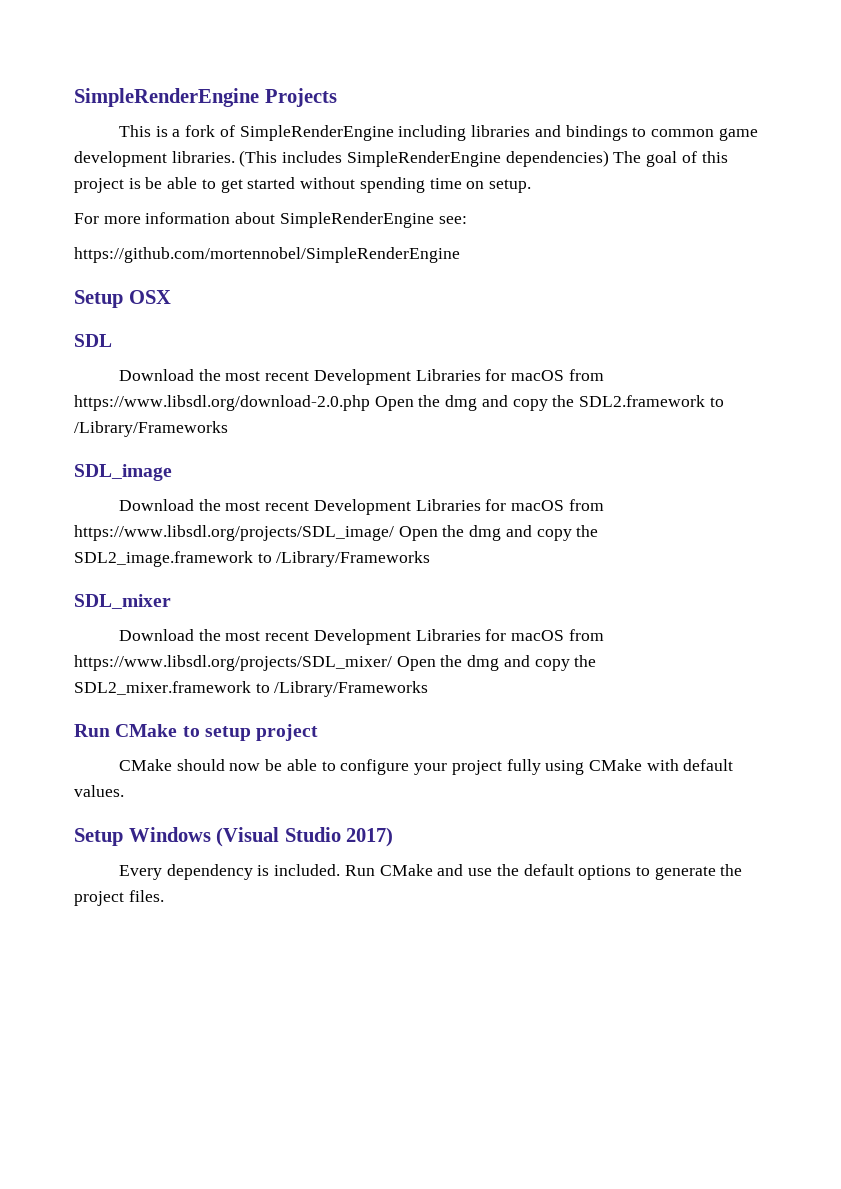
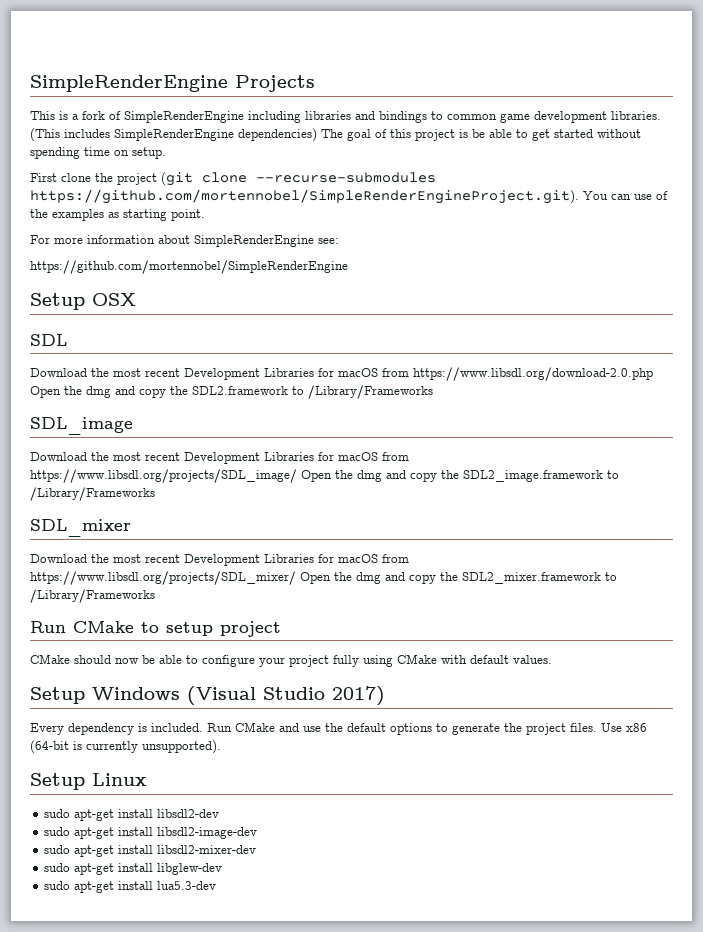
+ First clone the project (git clone --recurse-submodules https://github.com/mortennobel/SimpleRenderEngineProject.git). You can use of the examples as starting point.
+ Use x86 (64-bit is currently unsupported).
+ Setup Linux
+ sudo apt-get install libsdl2-dev
+ sudo apt-get install libsdl2-image-dev
+ sudo apt-get install libsdl2-mixer-dev
+ sudo apt-get install libglew-dev
+ sudo apt-get install lua5.3-dev

